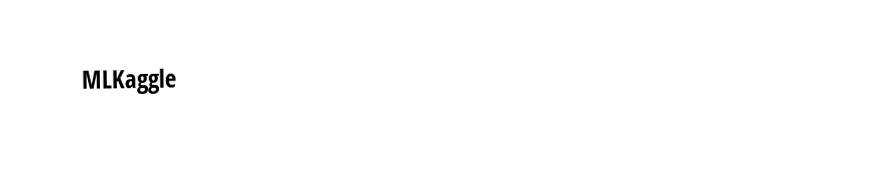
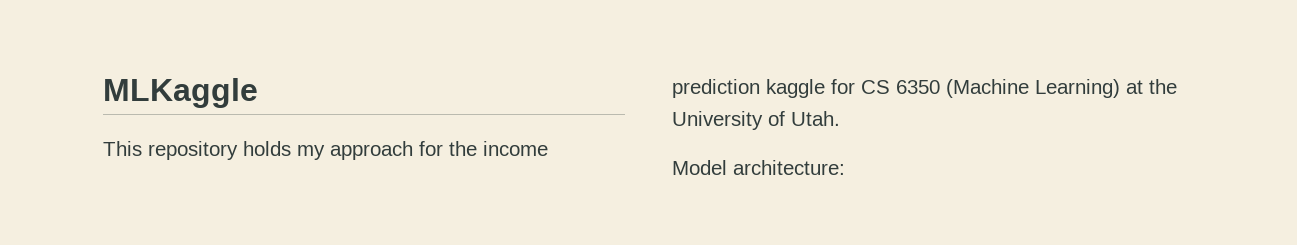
+ This repository holds my approach for the income prediction kaggle for CS 6350 (Machine Learning) at the University of Utah.
+ Model architecture:

